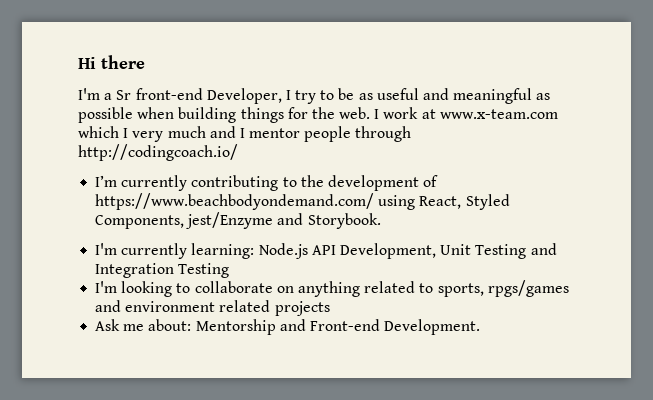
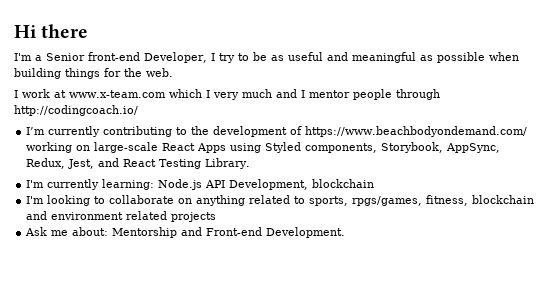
- I'm a Sr front-end Developer, I try to be as useful and meaningful as possible when building things for the web. I work at www.x-team.com which I very much and I mentor people through http://codingcoach.io/
+ I'm a Senior front-end Developer, I try to be as useful and meaningful as possible when building things for the web.
+ I work at www.x-team.com which I very much and I mentor people through http://codingcoach.io/
- I’m currently contributing to the development of https://www.beachbodyondemand.com/ using React, Styled Components, jest/Enzyme and Storybook.
+ I’m currently contributing to the development of https://www.beachbodyondemand.com/ working on large-scale React Apps using Styled components, Storybook, AppSync, Redux, Jest, and React Testing Library.
- I'm currently learning: Node.js API Development, Unit Testing and Integration Testing
+ I'm currently learning: Node.js API Development, blockchain
- I'm looking to collaborate on anything related to sports, rpgs/games and environment related projects
+ I'm looking to collaborate on anything related to sports, rpgs/games, fitness, blockchain and environment related projects

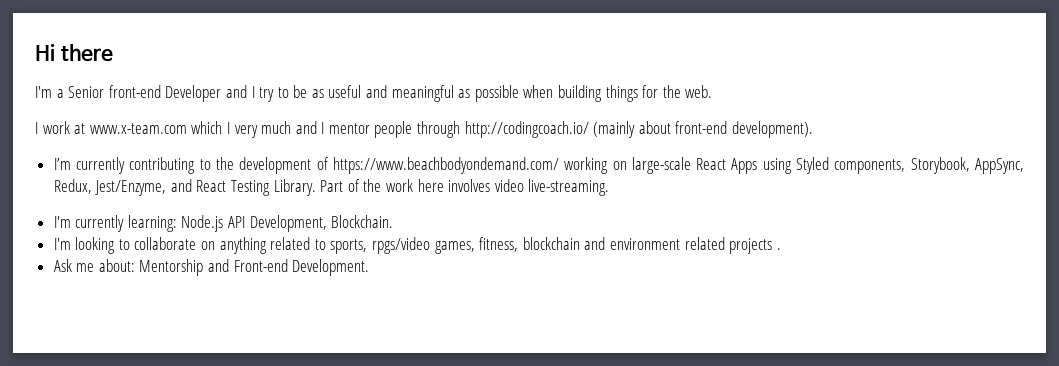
- I'm a Senior front-end Developer, I try to be as useful and meaningful as possible when building things for the web.
+ I'm a Senior front-end Developer and I try to be as useful and meaningful as possible when building things for the web.
- I work at www.x-team.com which I very much and I mentor people through http://codingcoach.io/
+ I work at www.x-team.com which I very much and I mentor people through http://codingcoach.io/ (mainly about front-end development).
- I’m currently contributing to the development of https://www.beachbodyondemand.com/ working on large-scale React Apps using Styled components, Storybook, AppSync, Redux, Jest, and React Testing Library.
+ I’m currently contributing to the development of https://www.beachbodyondemand.com/ working on large-scale React Apps using Styled components, Storybook, AppSync, Redux, Jest/Enzyme, and React Testing Library. Part of the work here involves video live-streaming.
- I'm currently learning: Node.js API Development, blockchain
+ I'm currently learning: Node.js API Development, Blockchain.
- I'm looking to collaborate on anything related to sports, rpgs/games, fitness, blockchain and environment related projects
+ I'm looking to collaborate on anything related to sports, rpgs/video games, fitness, blockchain and environment related projects .

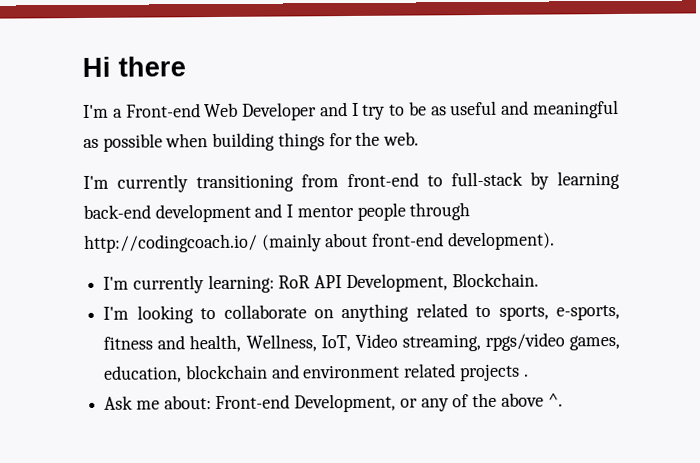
- I'm a Senior front-end Developer and I try to be as useful and meaningful as possible when building things for the web.
+ I'm a Front-end Web Developer and I try to be as useful and meaningful as possible when building things for the web.
- I work at www.x-team.com which I very much and I mentor people through http://codingcoach.io/ (mainly about front-end development).
+ I'm currently transitioning from front-end to full-stack by learning back-end development and I mentor people through http://codingcoach.io/ (mainly about front-end development).
- I’m currently contributing to the development of https://www.beachbodyondemand.com/ working on large-scale React Apps using Styled components, Storybook, AppSync, Redux, Jest/Enzyme, and React Testing Library. Part of the work here involves video live-streaming.
- I'm currently learning: Node.js API Development, Blockchain.
+ I'm currently learning: RoR API Development, Blockchain.
- I'm looking to collaborate on anything related to sports, rpgs/video games, fitness, blockchain and environment related projects .
+ I'm looking to collaborate on anything related to sports, e-sports, fitness and health, Wellness, IoT, Video streaming, rpgs/video games, education, blockchain and environment related projects .
- Ask me about: Mentorship and Front-end Development.
+ Ask me about: Front-end Development, or any of the above ^.

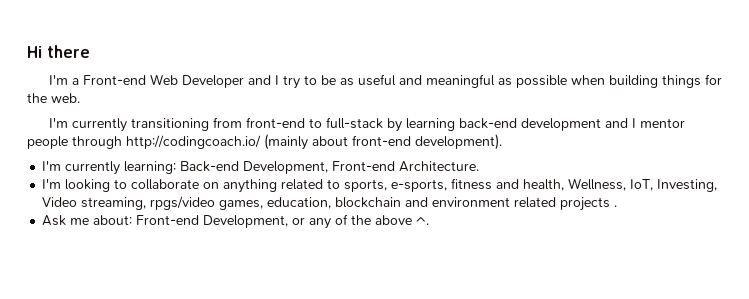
- I'm currently learning: RoR API Development, Blockchain.
+ I'm currently learning: Back-end Development, Front-end Architecture.
- I'm looking to collaborate on anything related to sports, e-sports, fitness and health, Wellness, IoT, Video streaming, rpgs/video games, education, blockchain and environment related projects .
+ I'm looking to collaborate on anything related to sports, e-sports, fitness and health, Wellness, IoT, Investing, Video streaming, rpgs/video games, education, blockchain and environment related projects .

